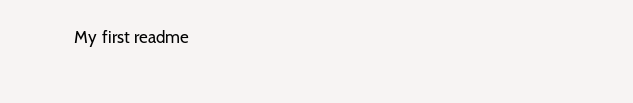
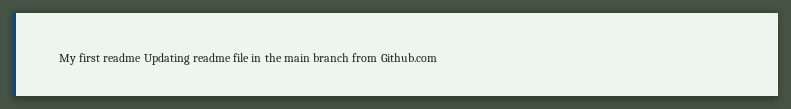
- My first readme
+ My first readme Updating readme file in the main branch from Github.com

